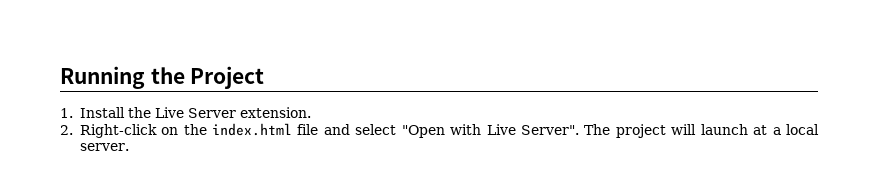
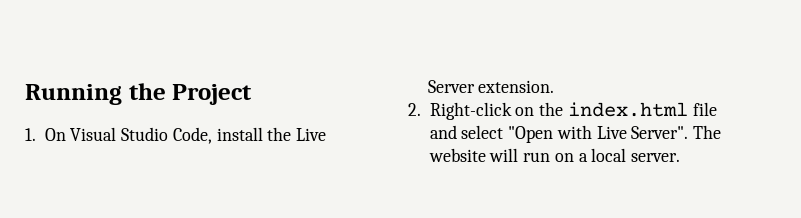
- 1. Install the Live Server extension.
+ 1. On Visual Studio Code, install the Live Server extension.
- The project will launch at a local server.
+ The website will run on a local server.

